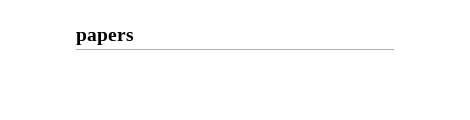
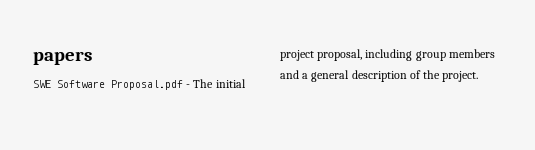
+ SWE Software Proposal.pdf - The initial project proposal, including group members and a general description of the project.

